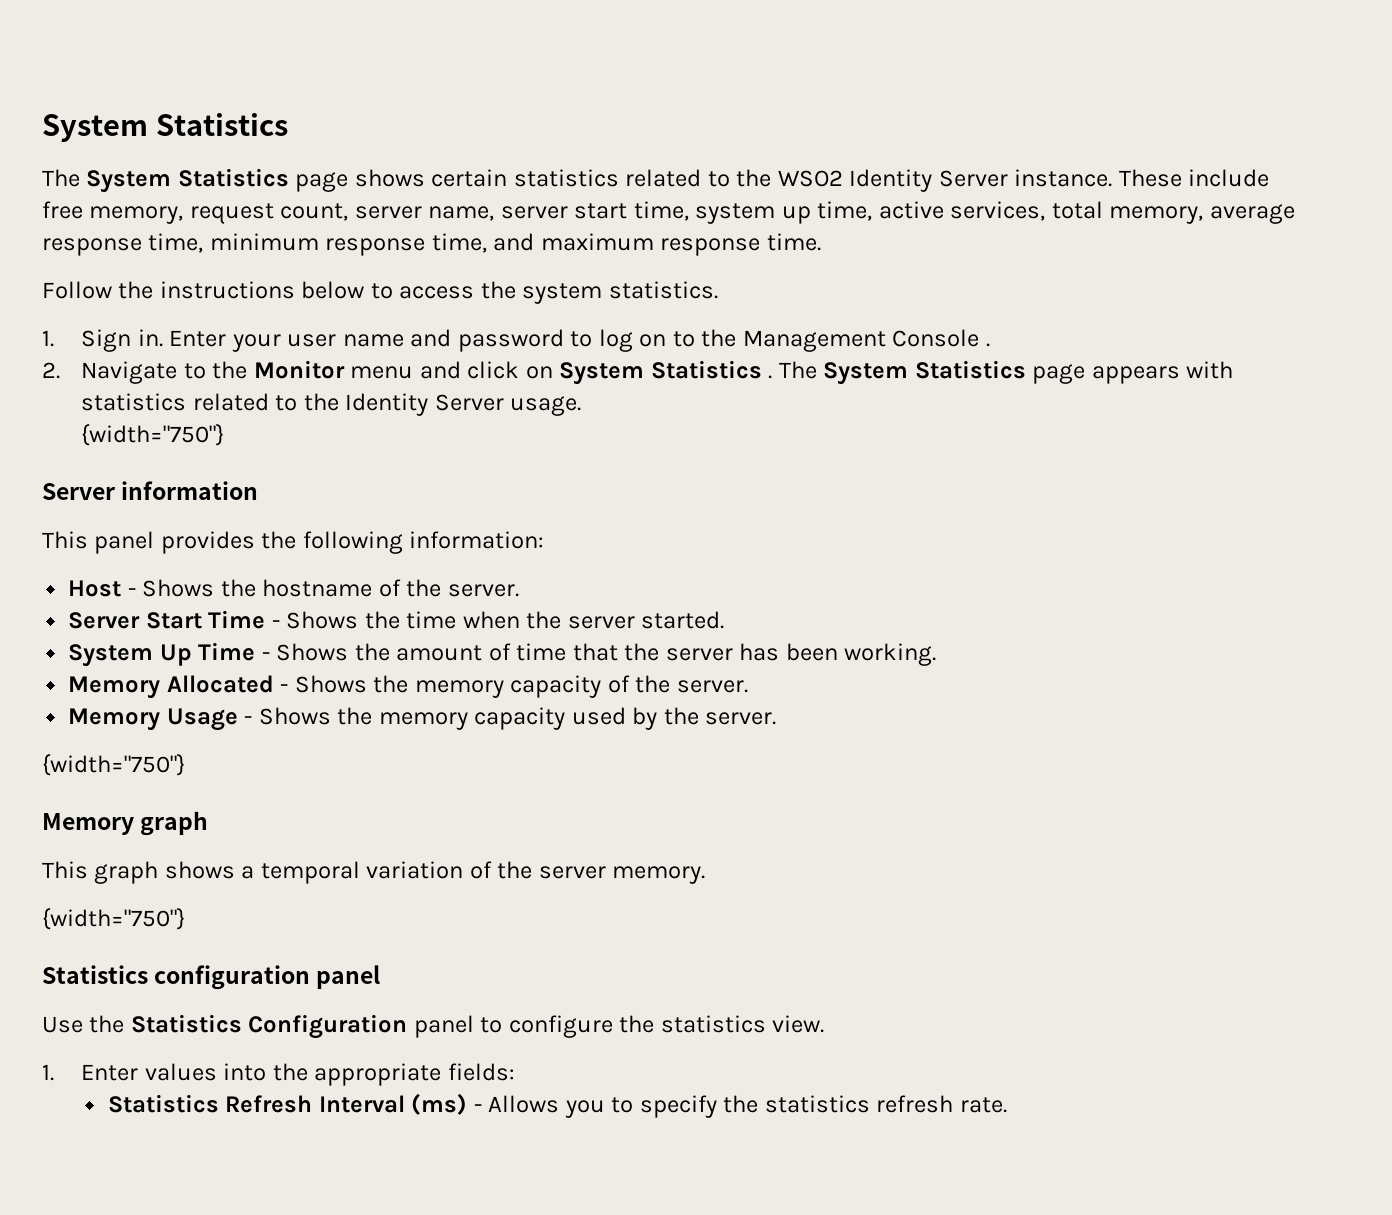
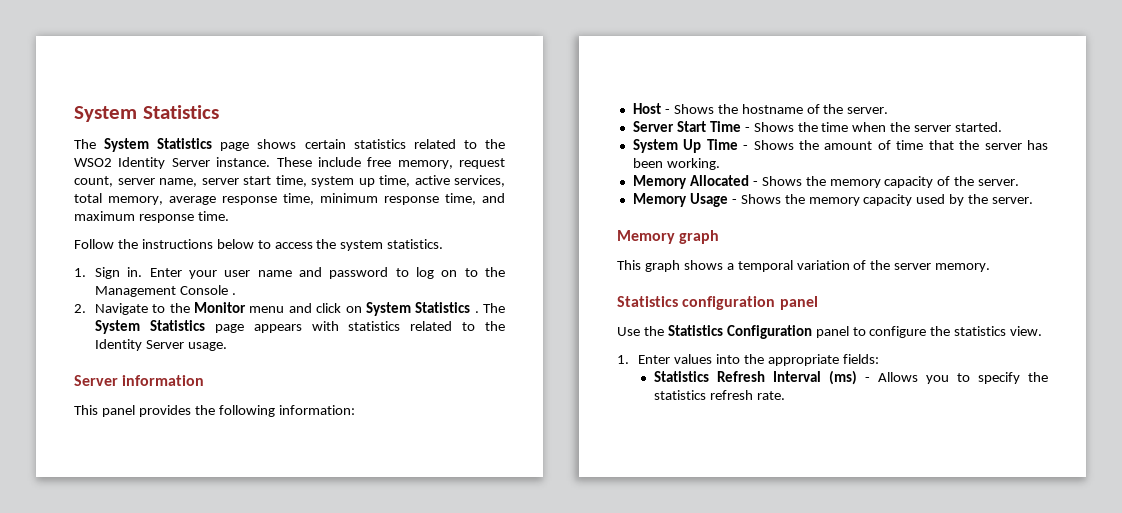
  The System Statistics page appears with statistics related to the Identity Server usage.
- {width="750"}
  Memory Usage - Shows the memory capacity used by the server.
- {width="750"}
  This graph shows a temporal variation of the server memory.
- {width="750"}

